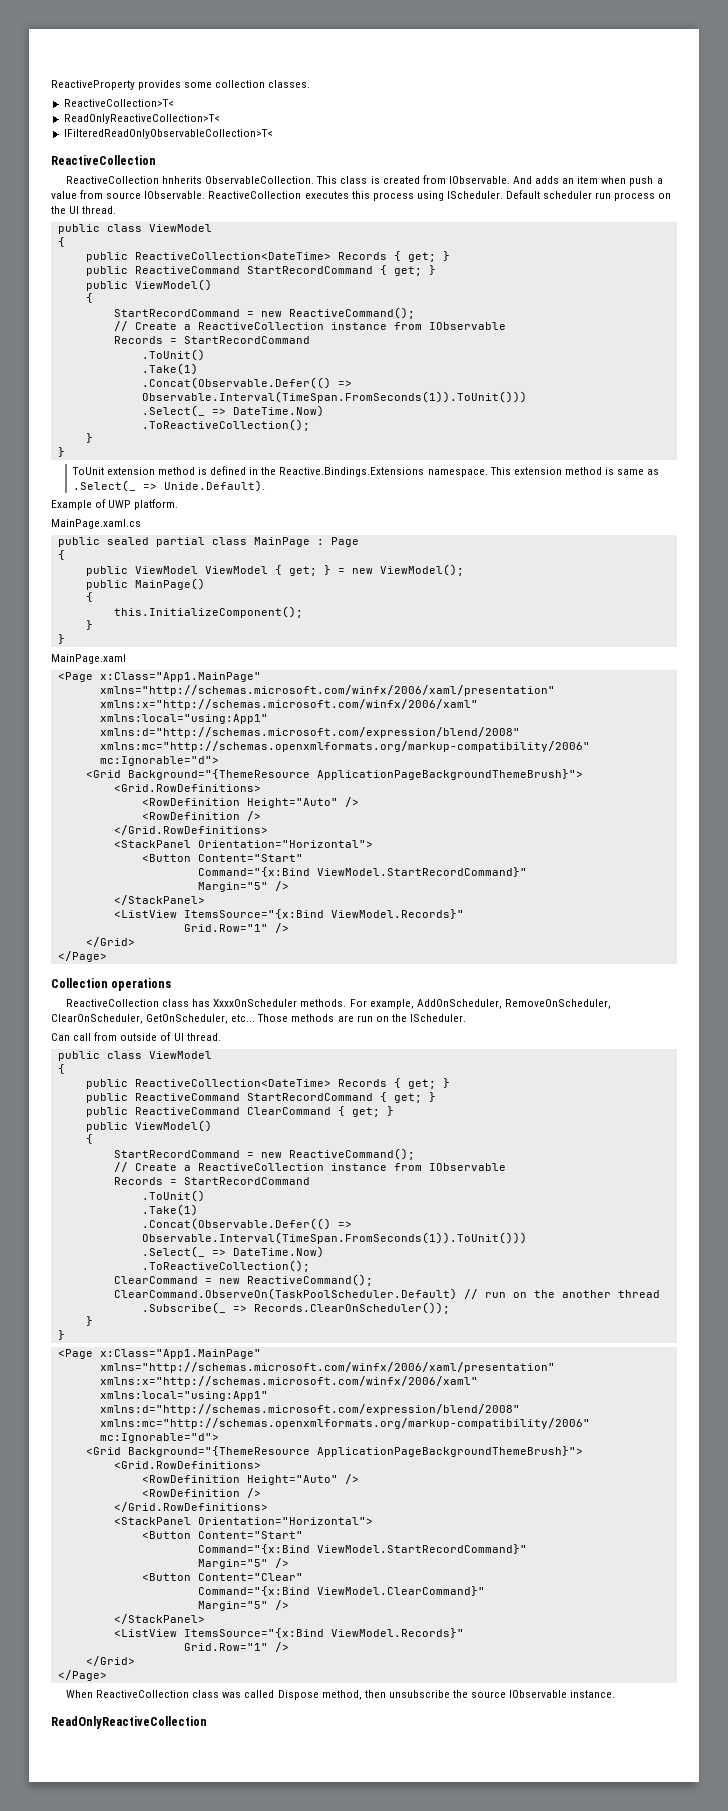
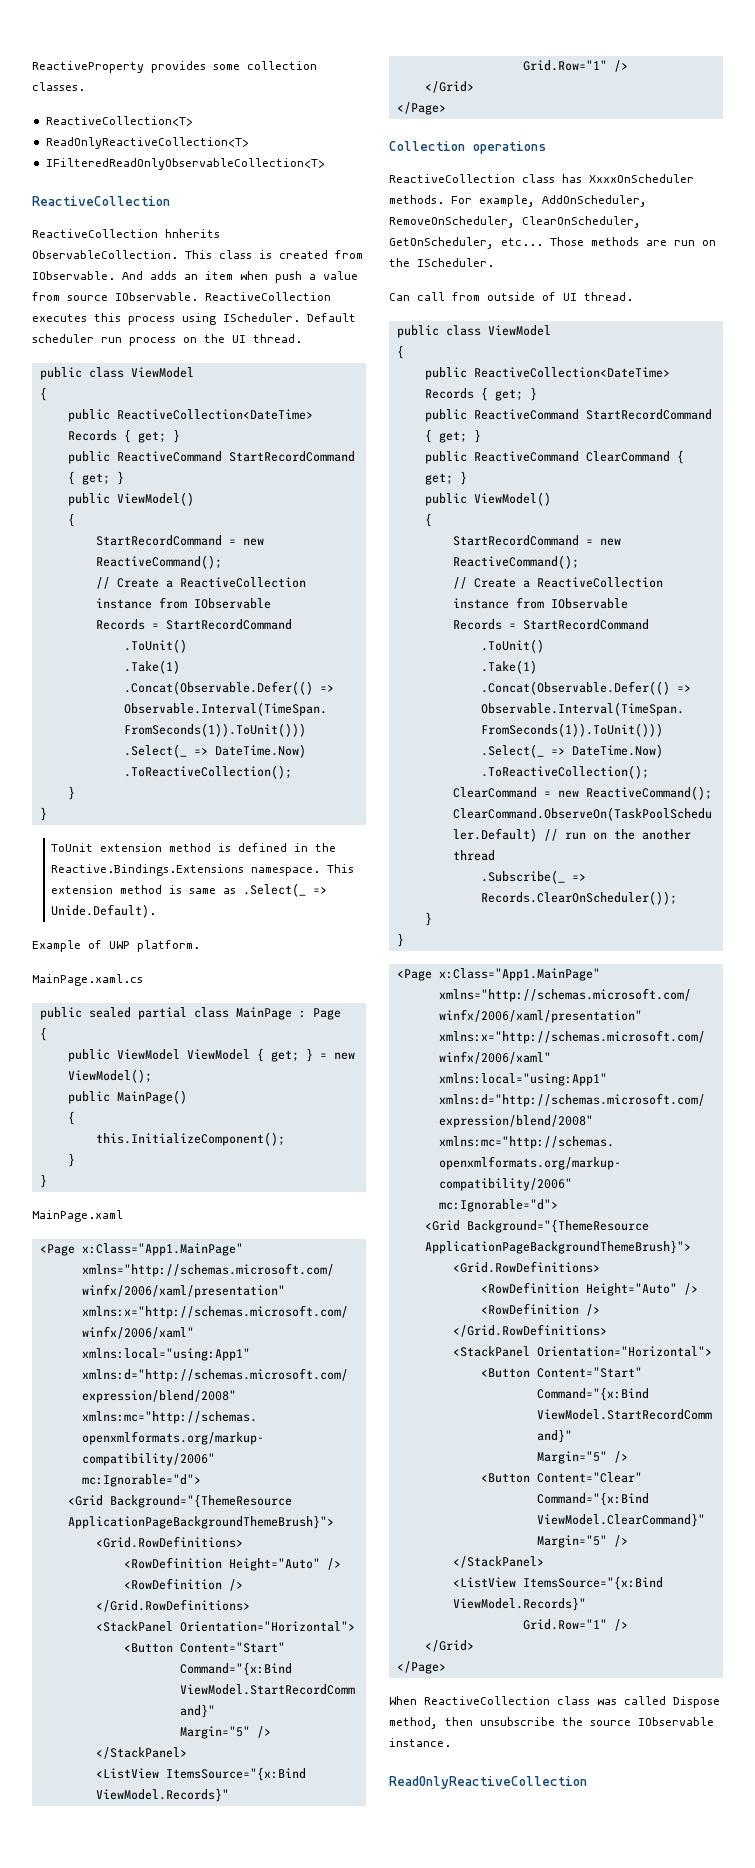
- ReactiveCollection>T<
- ReadOnlyReactiveCollection>T<
- IFilteredReadOnlyObservableCollection>T<
+ ReactiveCollection<T>
+ ReadOnlyReactiveCollection<T>
+ IFilteredReadOnlyObservableCollection<T>

